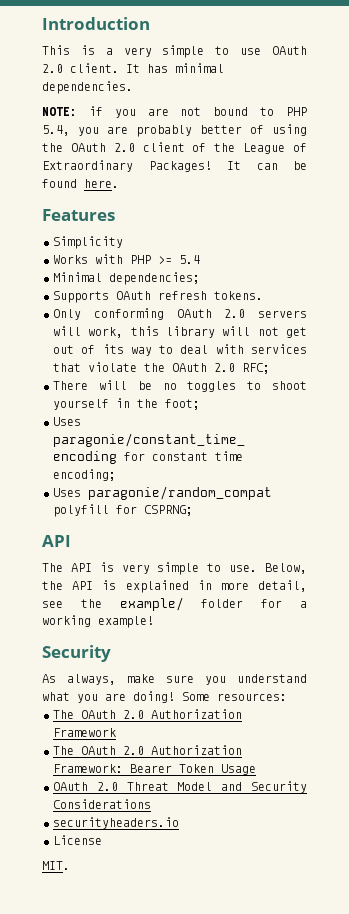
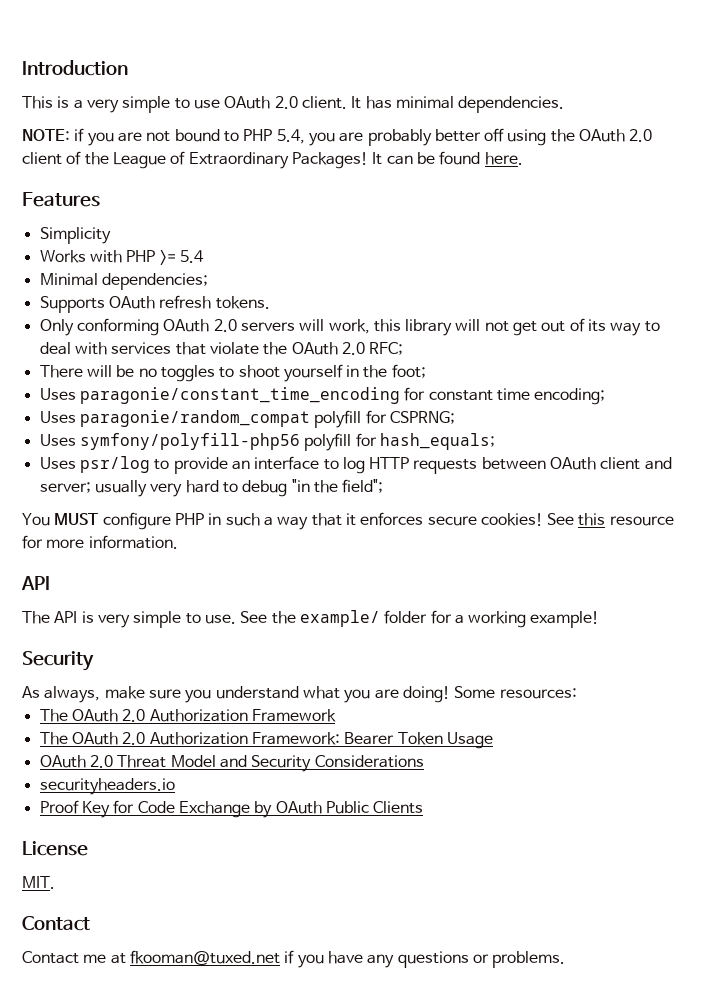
- NOTE: if you are not bound to PHP 5.4, you are probably better of using the OAuth 2.0 client of the League of Extraordinary Packages!
+ NOTE: if you are not bound to PHP 5.4, you are probably better off using the OAuth 2.0 client of the League of Extraordinary Packages!
+ Uses symfony/polyfill-php56 polyfill for hash_equals;
+ Uses psr/log to provide an interface to log HTTP requests between OAuth client and server; usually very hard to debug "in the field";
+ You MUST configure PHP in such a way that it enforces secure cookies! See this resource for more information.
- Below, the API is explained in more detail, see the example/ folder for a working example!
+ See the example/ folder for a working example!
+ Proof Key for Code Exchange by OAuth Public Clients
  License
  MIT.
+ Contact
+ Contact me at fkooman@tuxed.net if you have any questions or problems.

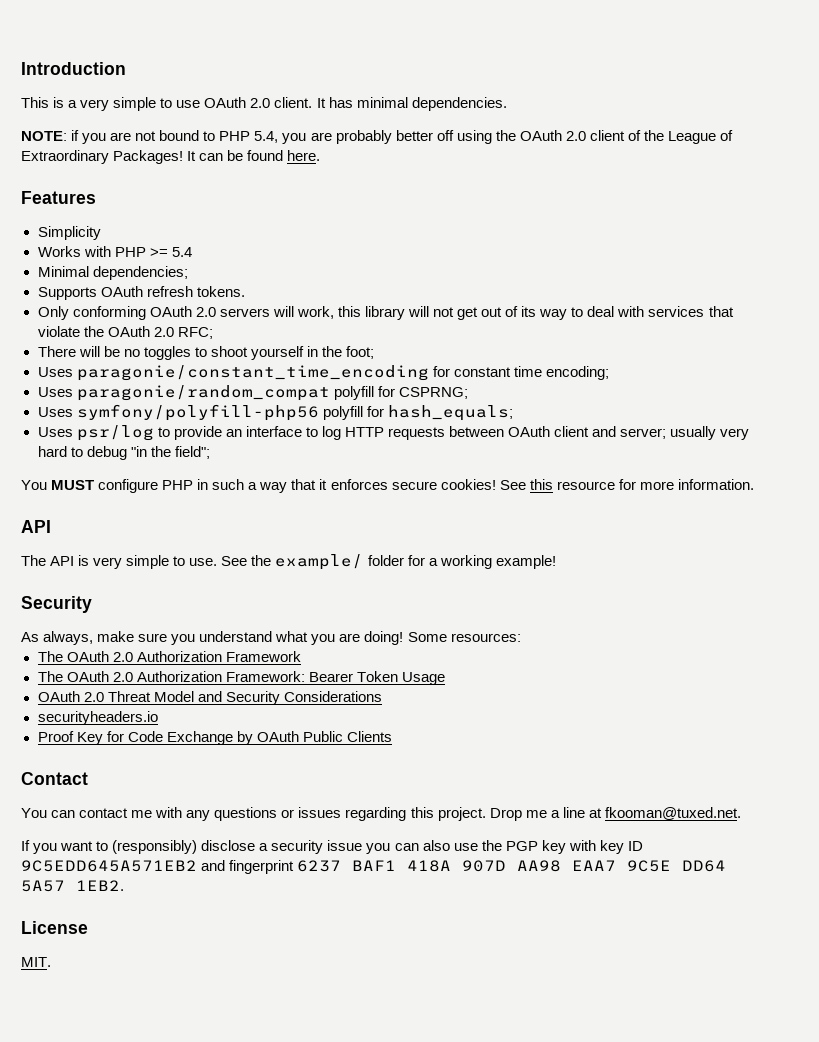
+ Contact
+ You can contact me with any questions or issues regarding this project. Drop me a line at fkooman@tuxed.net.
+ If you want to (responsibly) disclose a security issue you can also use the PGP key with key ID 9C5EDD645A571EB2 and fingerprint 6237 BAF1 418A 907D AA98 EAA7 9C5E DD64 5A57 1EB2.
  License
  MIT.
- Contact
- Contact me at fkooman@tuxed.net if you have any questions or problems.

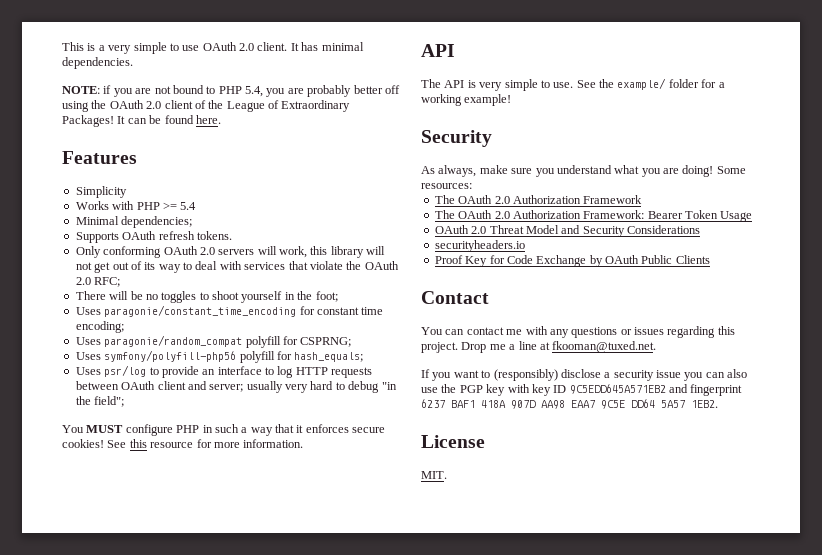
- Introduction

